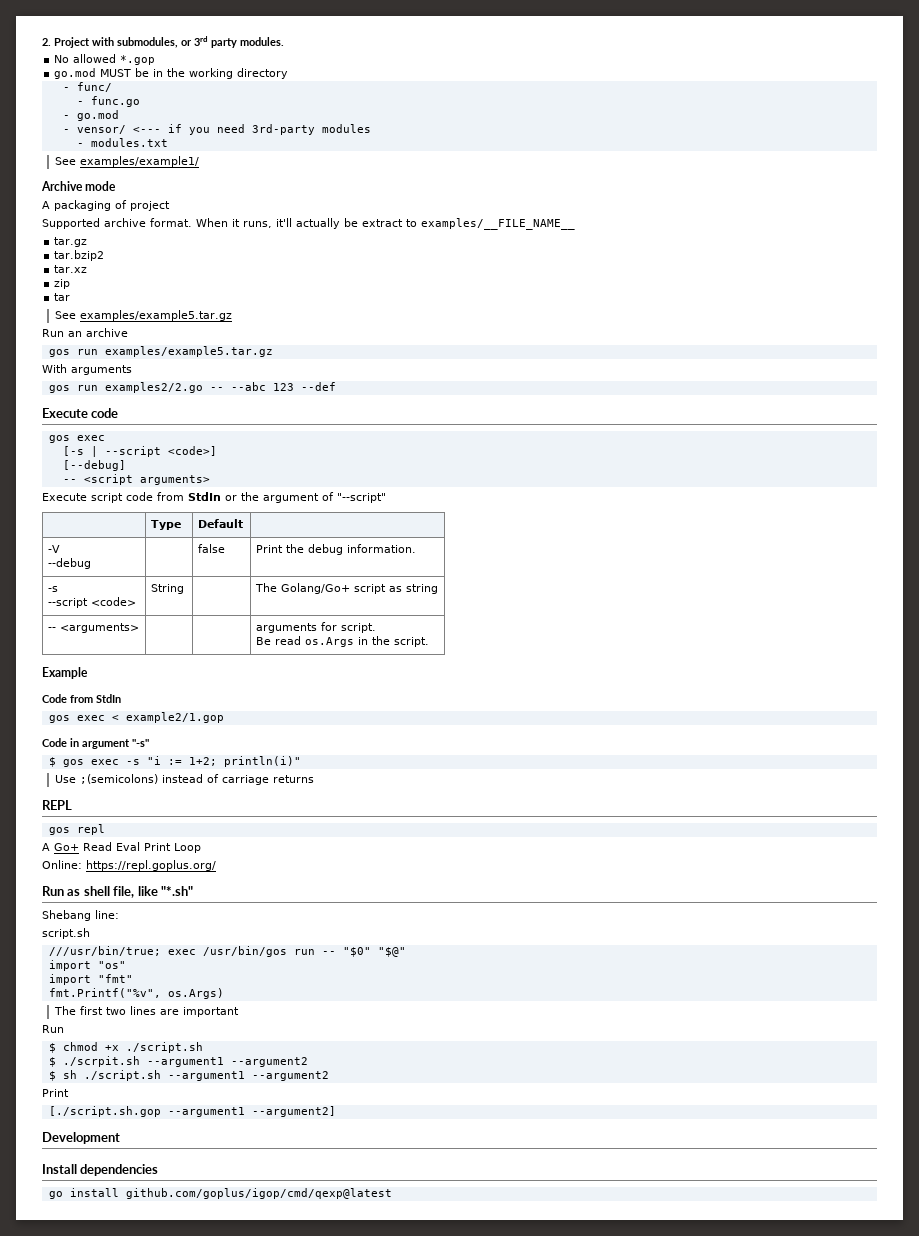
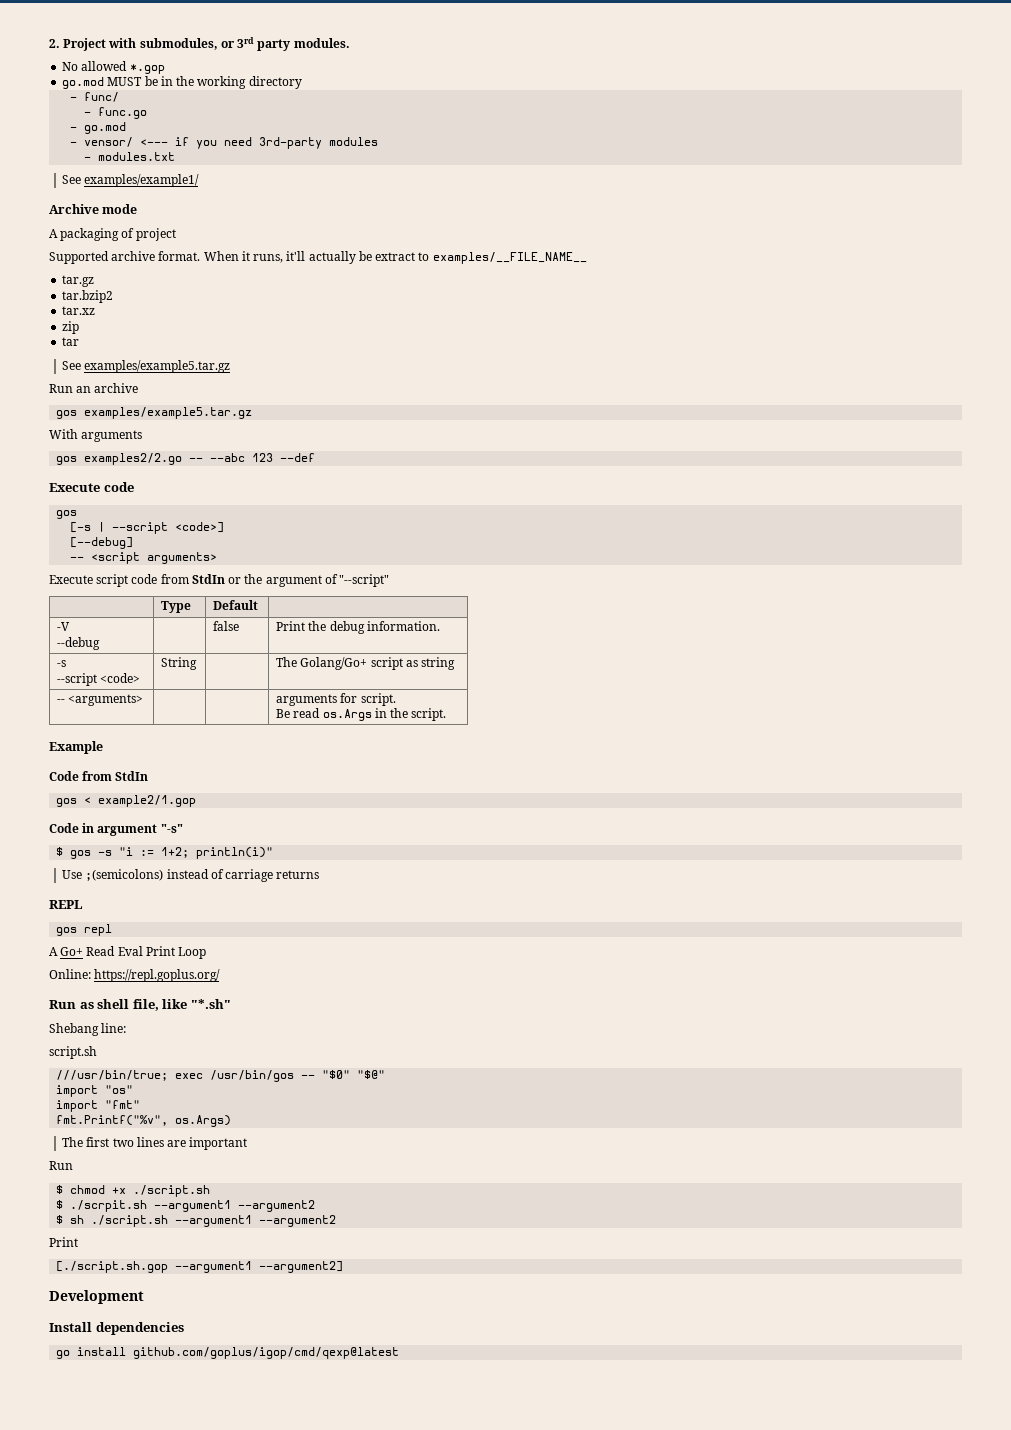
- gos run examples/example5.tar.gz
+ gos examples/example5.tar.gz
- gos run examples2/2.go -- --abc 123 --def
+ gos examples2/2.go -- --abc 123 --def
  Execute code
- gos exec
+ gos
- gos exec < example2/1.gop
+ gos < example2/1.gop
- $ gos exec -s "i := 1+2; println(i)"
+ $ gos -s "i := 1+2; println(i)"
- ///usr/bin/true; exec /usr/bin/gos run -- "$0" "$@"
+ ///usr/bin/true; exec /usr/bin/gos -- "$0" "$@"

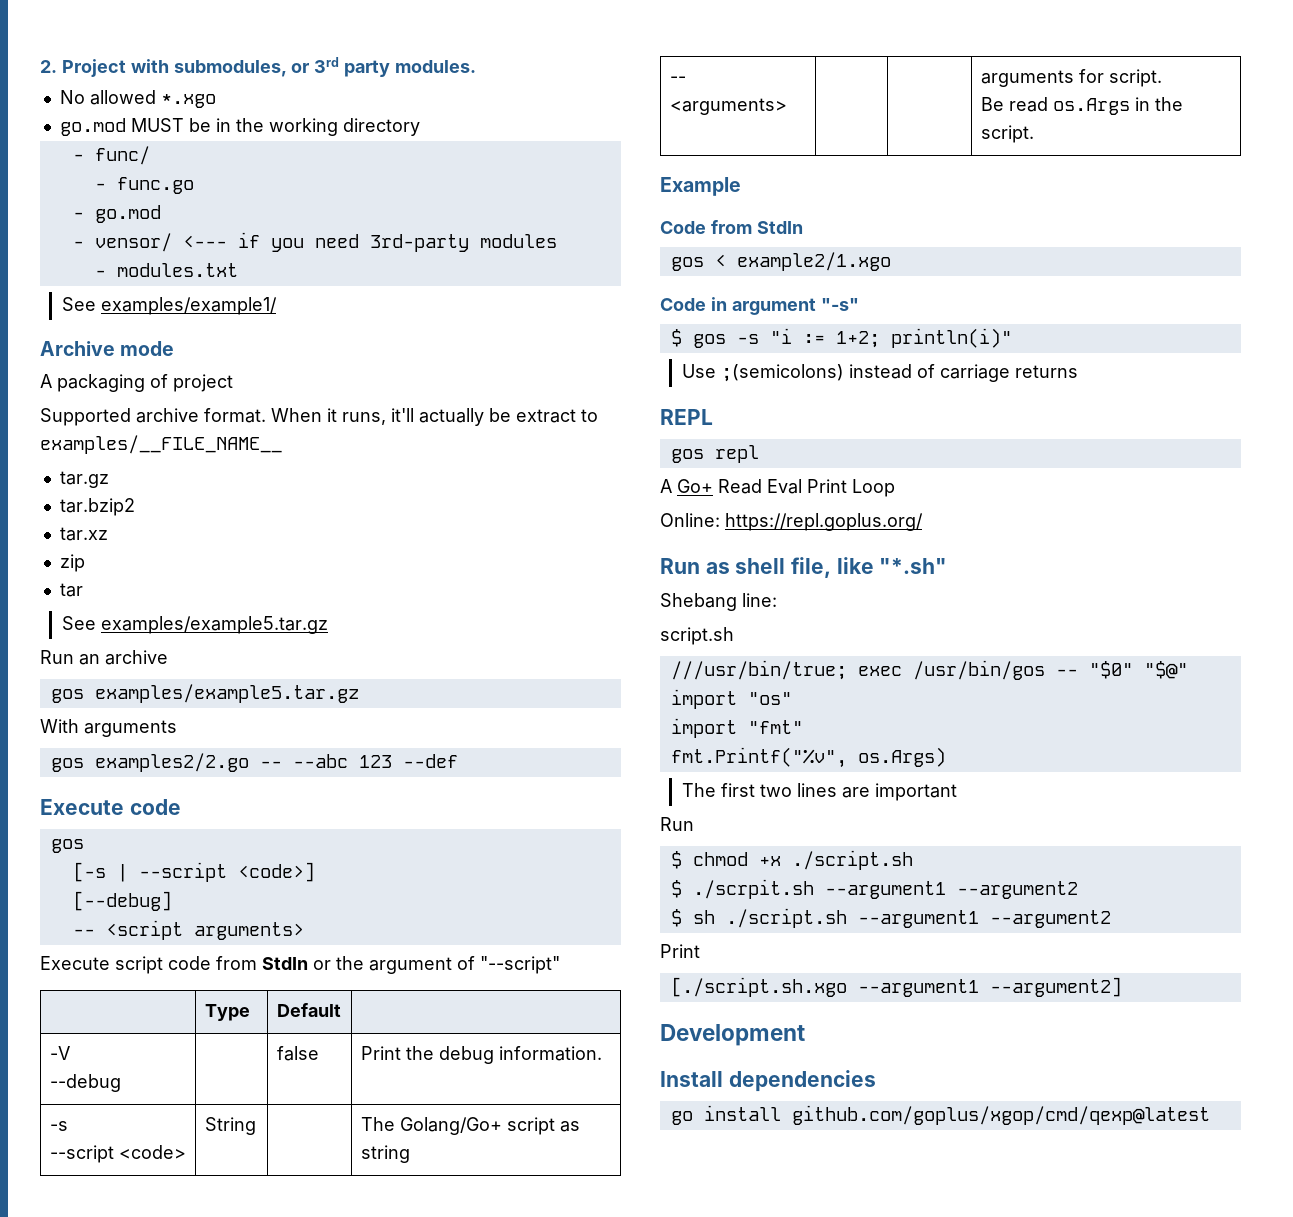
- No allowed *.gop
+ No allowed *.xgo
- gos < example2/1.gop
+ gos < example2/1.xgo
- [./script.sh.gop --argument1 --argument2]
+ [./script.sh.xgo --argument1 --argument2]
- go install github.com/goplus/igop/cmd/qexp@latest
+ go install github.com/goplus/xgop/cmd/qexp@latest

